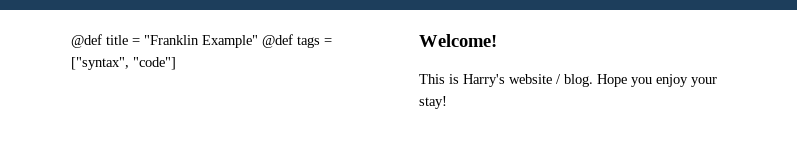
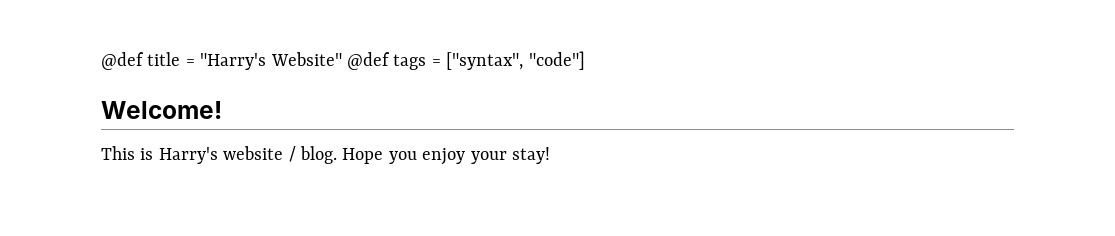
- @def title = "Franklin Example" @def tags = ["syntax", "code"]
+ @def title = "Harry's Website" @def tags = ["syntax", "code"]

